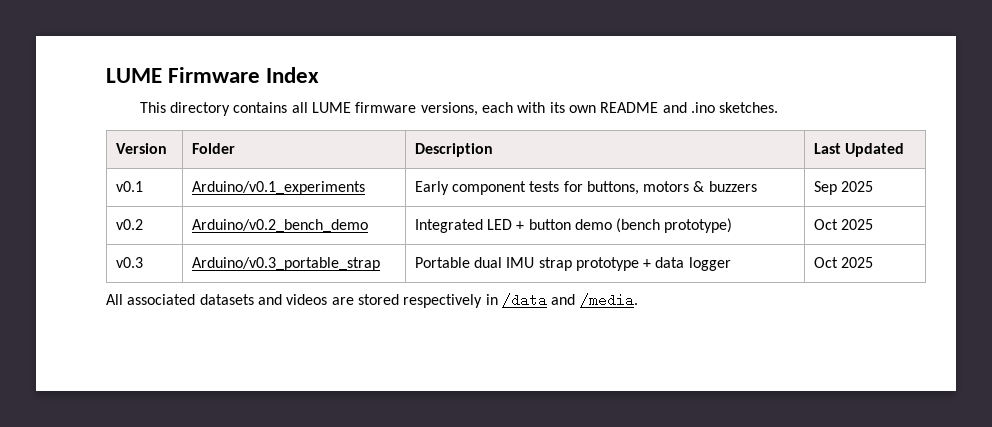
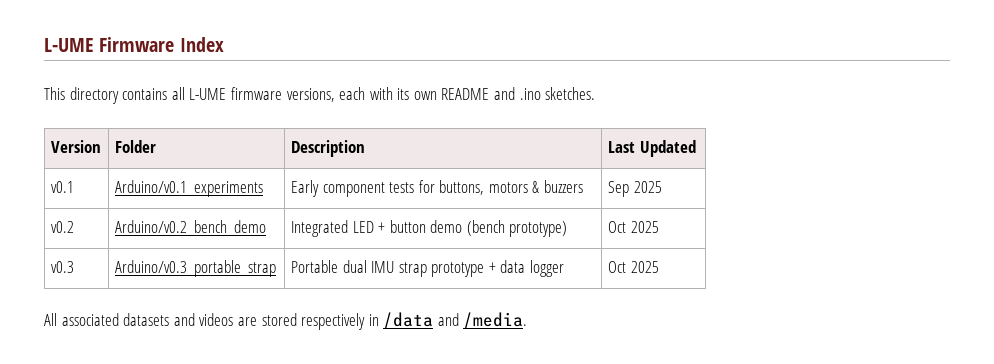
- LUME Firmware Index
+ L-UME Firmware Index
- This directory contains all LUME firmware versions, each with its own README and .ino sketches.
+ This directory contains all L-UME firmware versions, each with its own README and .ino sketches.

